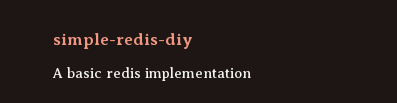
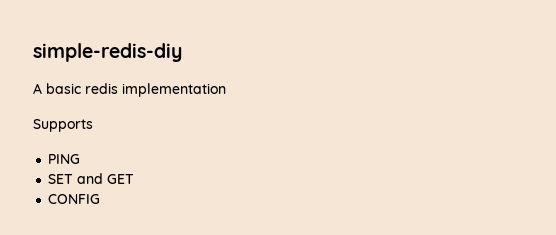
+ Supports
+ PING
+ SET and GET
+ CONFIG

